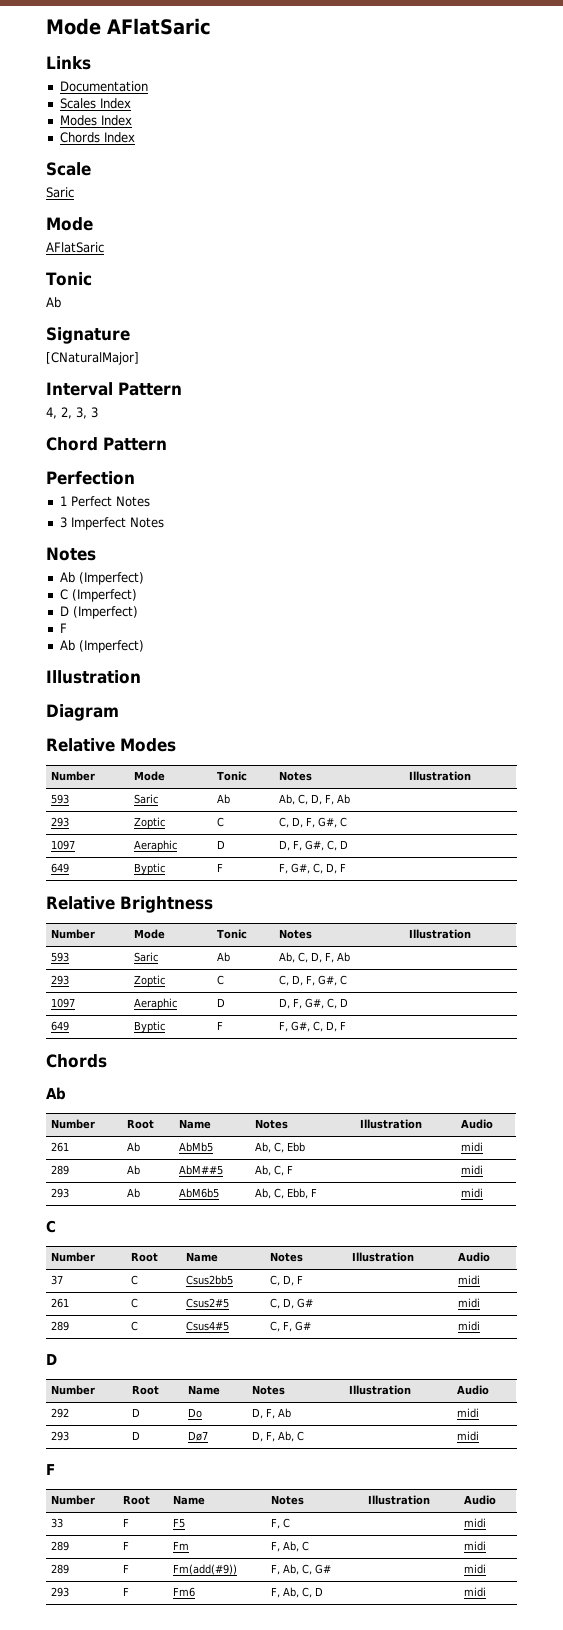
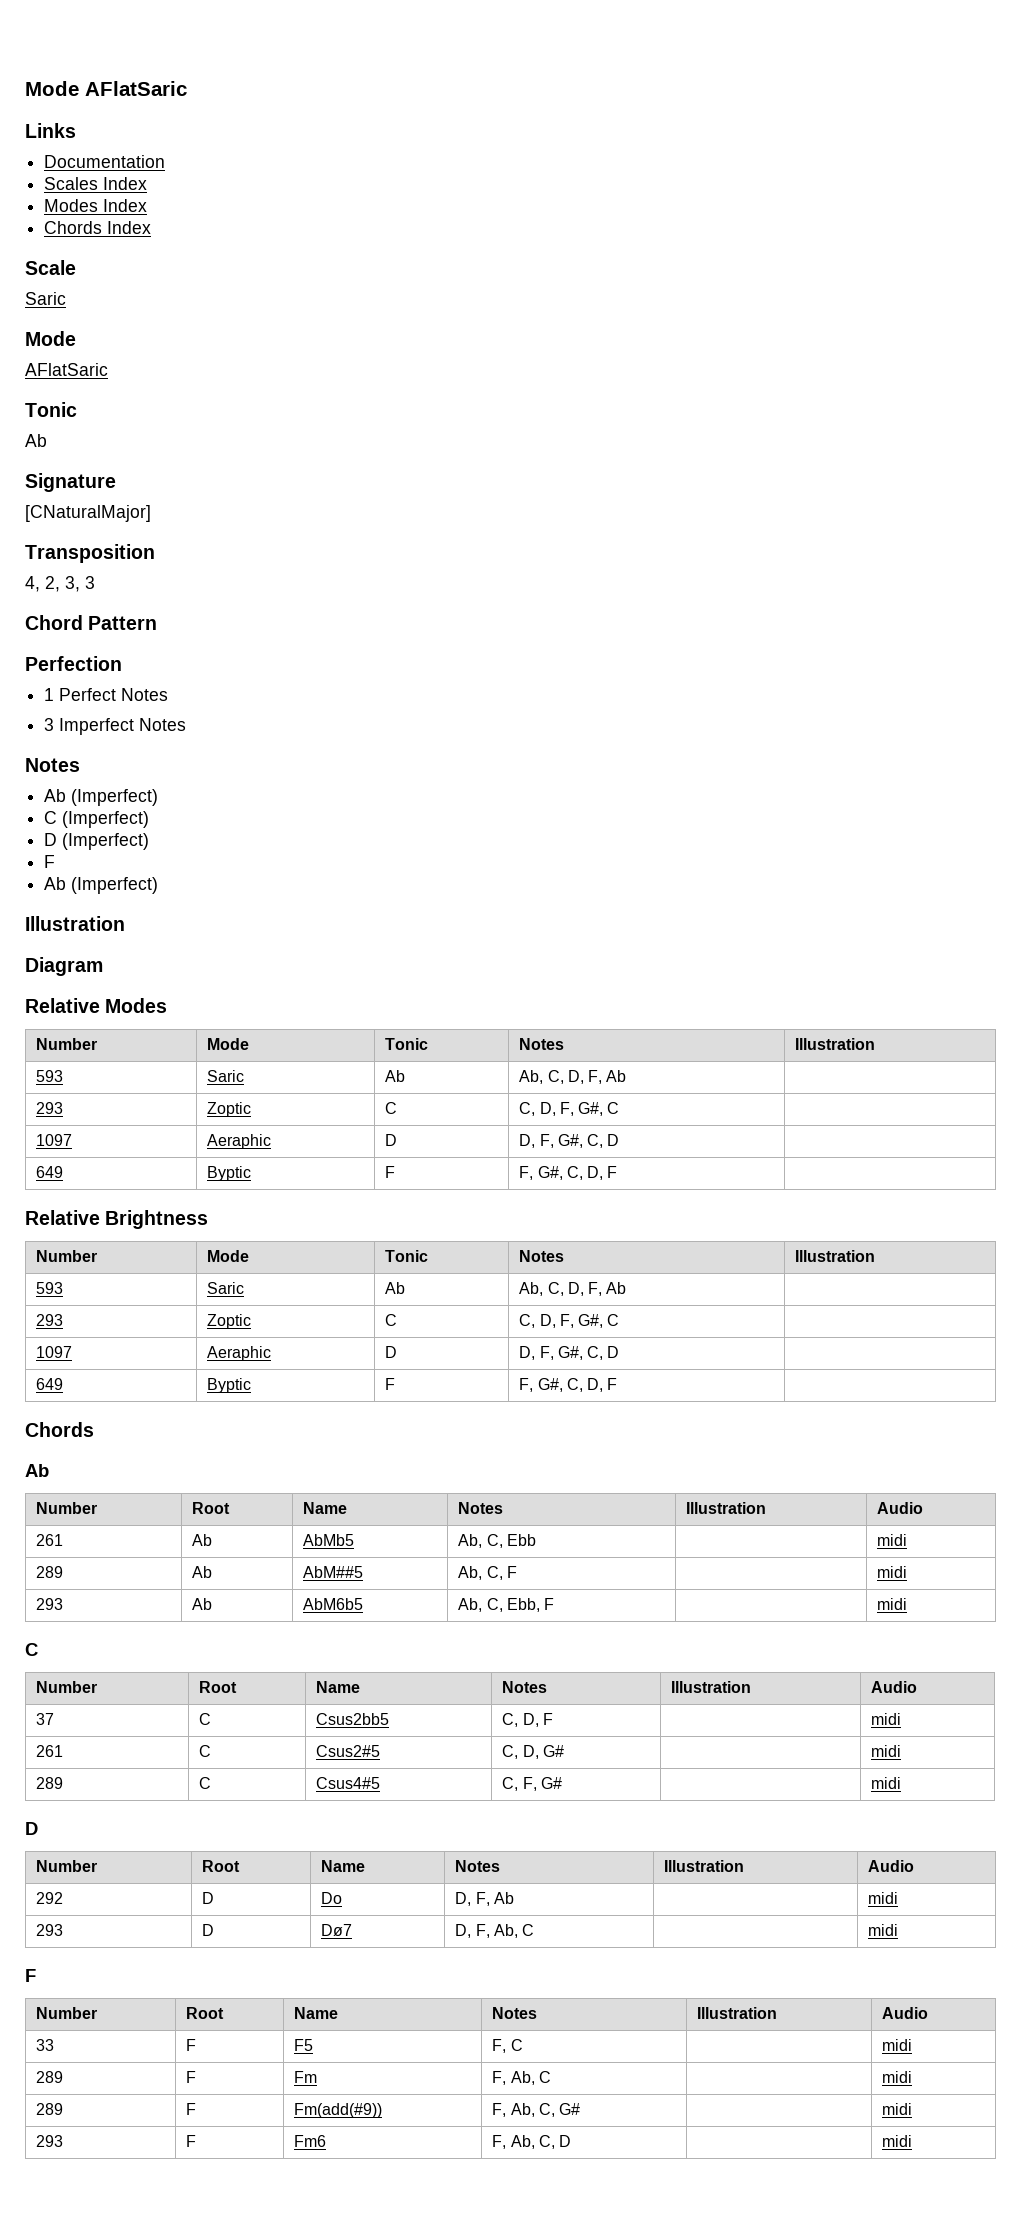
- Interval Pattern
+ Transposition

